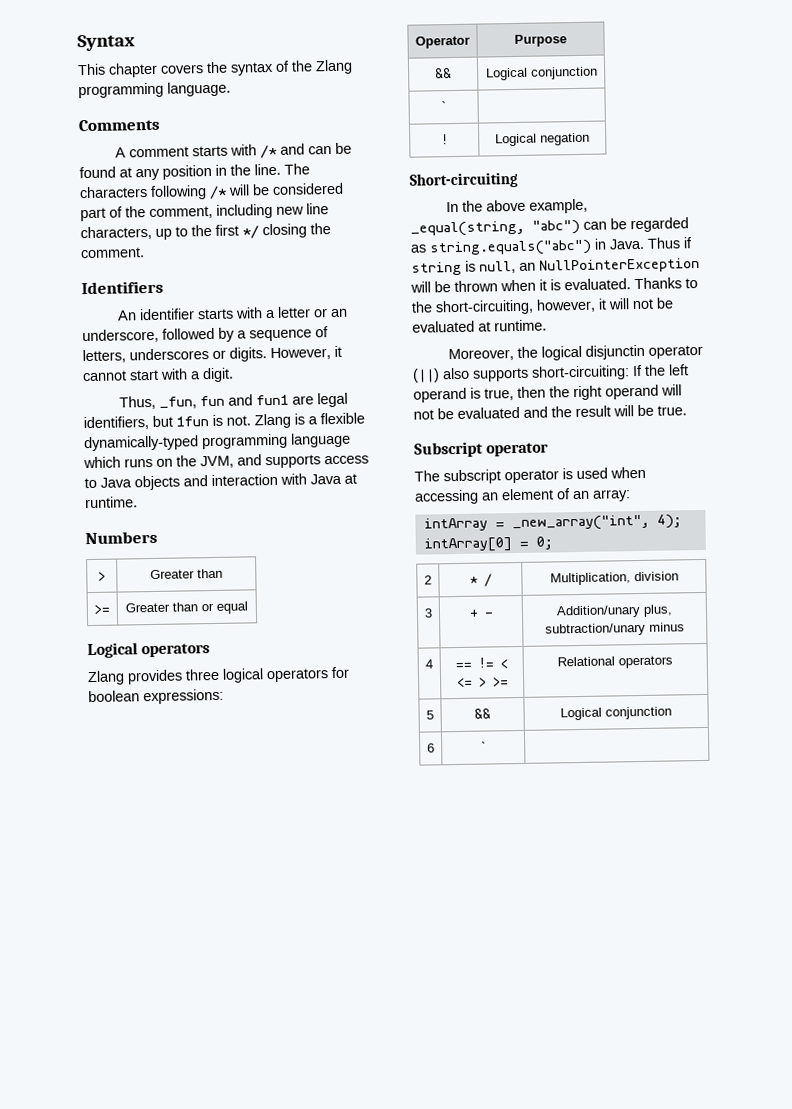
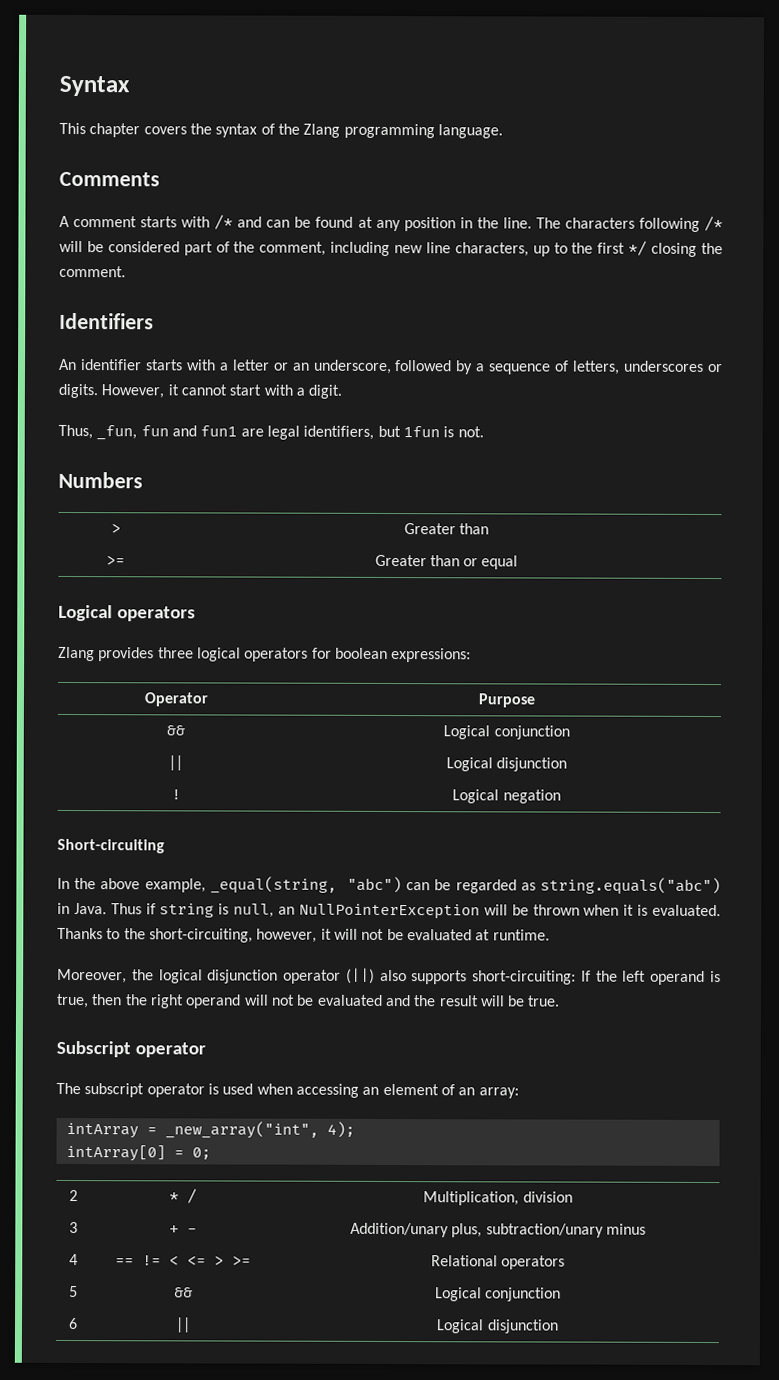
- Zlang is a flexible dynamically-typed programming language which runs on the JVM, and supports access to Java objects and interaction with Java at runtime.
  Operator | Purpose
  && | Logical conjunction
- ` |
+ || | Logical disjunction
- Moreover, the logical disjunctin operator (||) also supports short-circuiting: If the left operand is true, then the right operand will not be evaluated and the result will be true.
+ Moreover, the logical disjunction operator (||) also supports short-circuiting: If the left operand is true, then the right operand will not be evaluated and the result will be true.
- 6 | ` |
+ 6 | || | Logical disjunction

